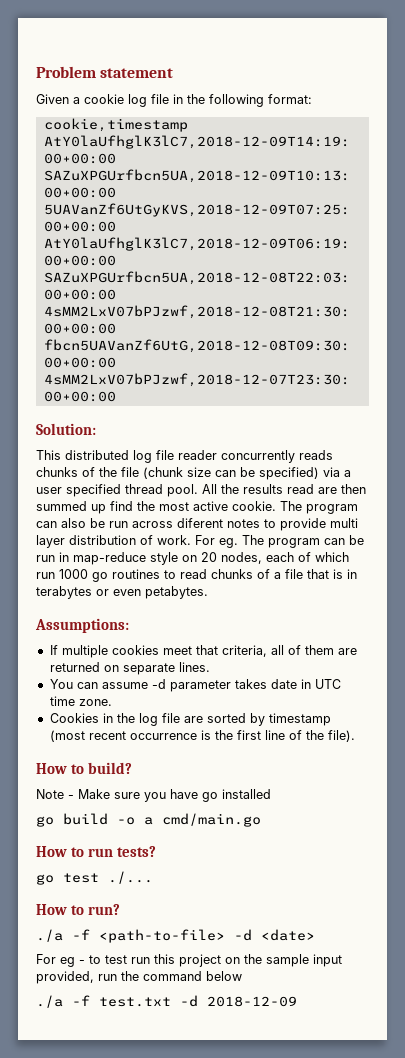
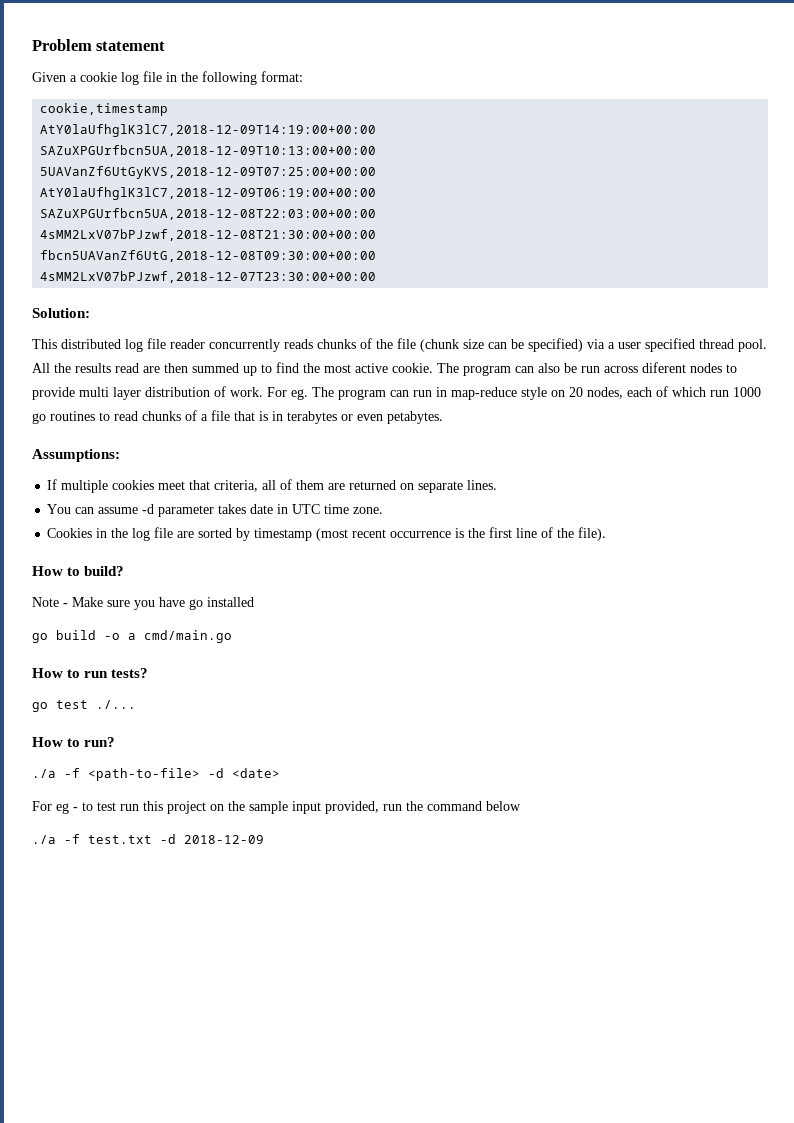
- All the results read are then summed up find the most active cookie.
+ All the results read are then summed up to find the most active cookie.
- The program can also be run across diferent notes to provide multi layer distribution of work.
+ The program can also be run across diferent nodes to provide multi layer distribution of work.
- For eg. The program can be run in map-reduce style on 20 nodes, each of which run 1000 go routines to read chunks of a file that is in terabytes or even petabytes.
+ For eg. The program can run in map-reduce style on 20 nodes, each of which run 1000 go routines to read chunks of a file that is in terabytes or even petabytes.

